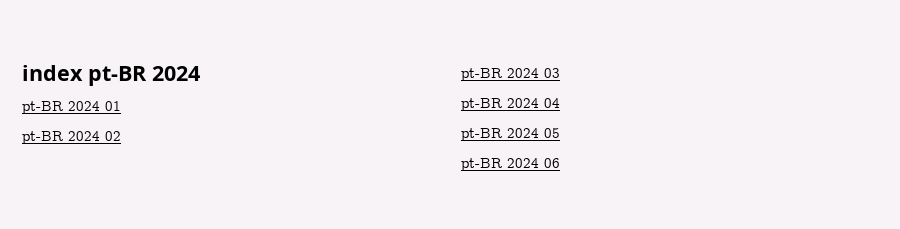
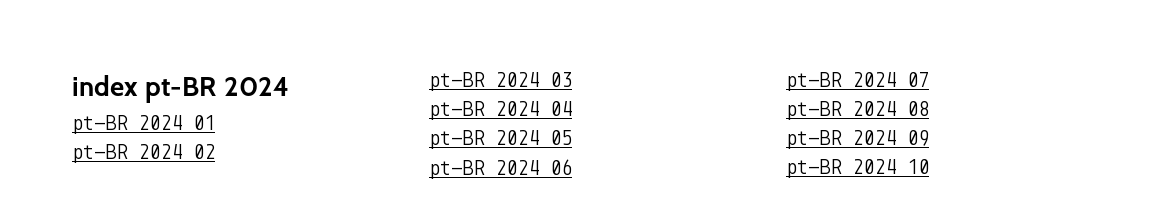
+ pt-BR 2024 07
+ pt-BR 2024 08
+ pt-BR 2024 09
+ pt-BR 2024 10

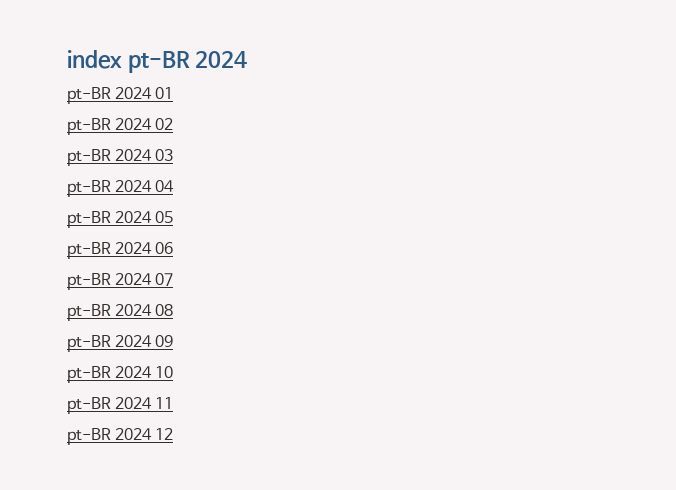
+ pt-BR 2024 11
+ pt-BR 2024 12

